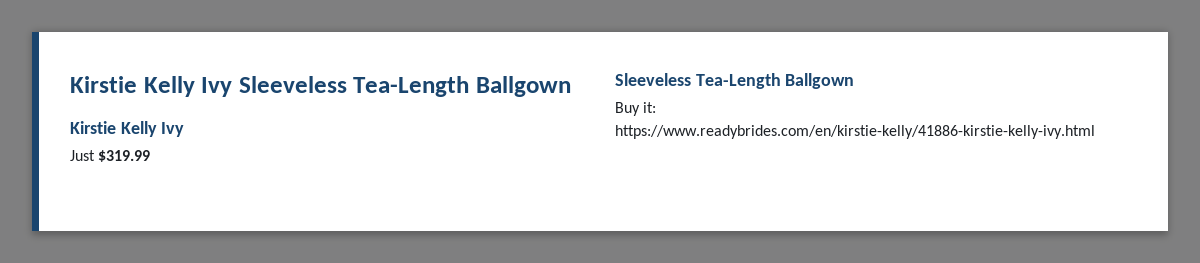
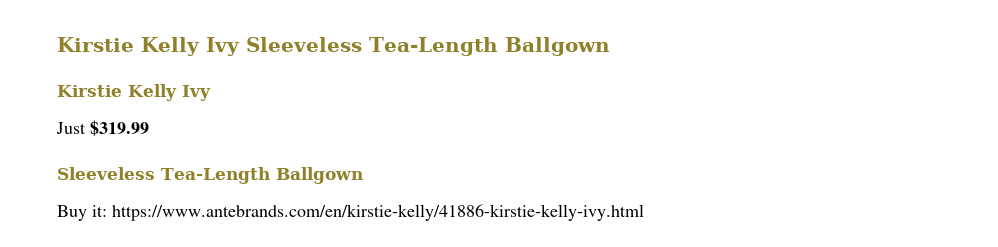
- Buy it: https://www.readybrides.com/en/kirstie-kelly/41886-kirstie-kelly-ivy.html
+ Buy it: https://www.antebrands.com/en/kirstie-kelly/41886-kirstie-kelly-ivy.html

